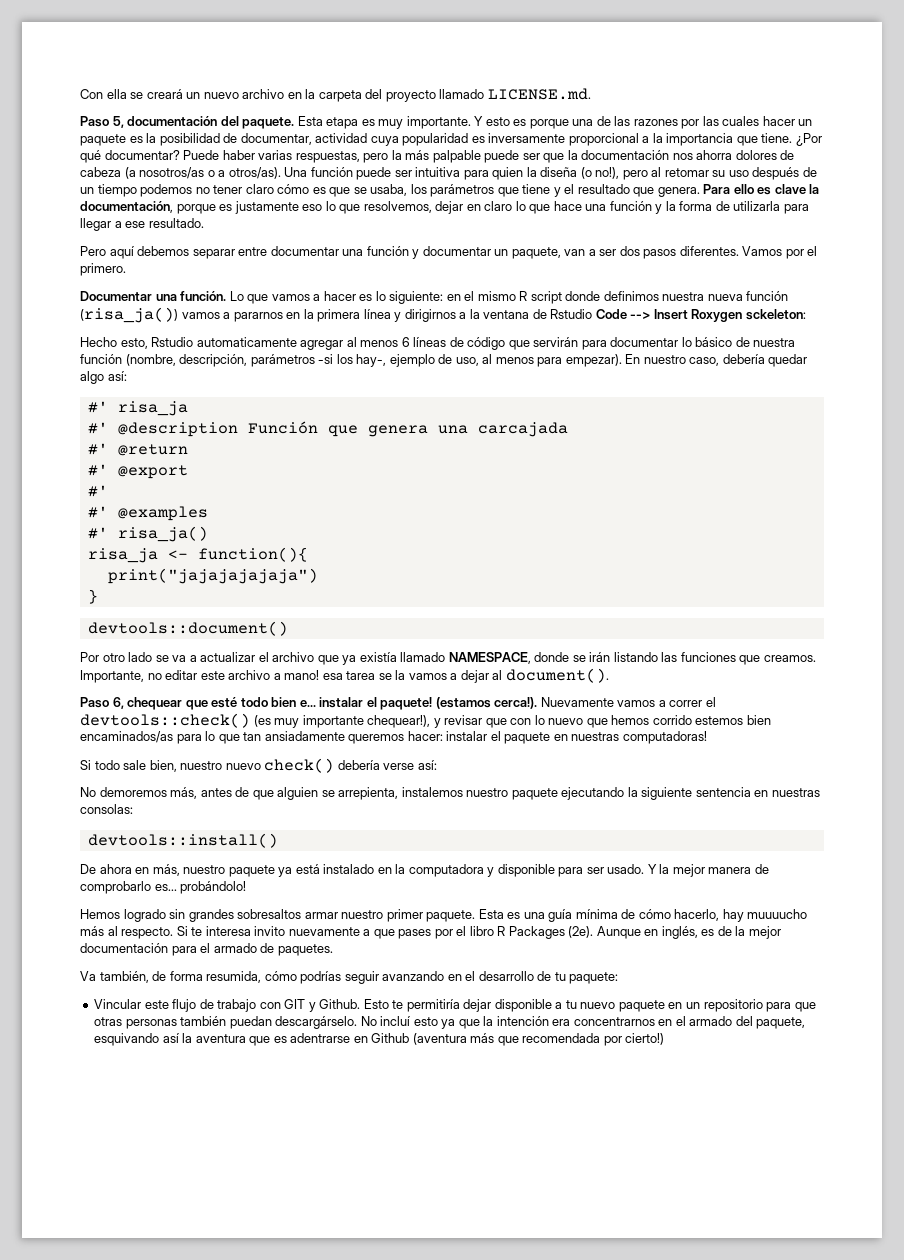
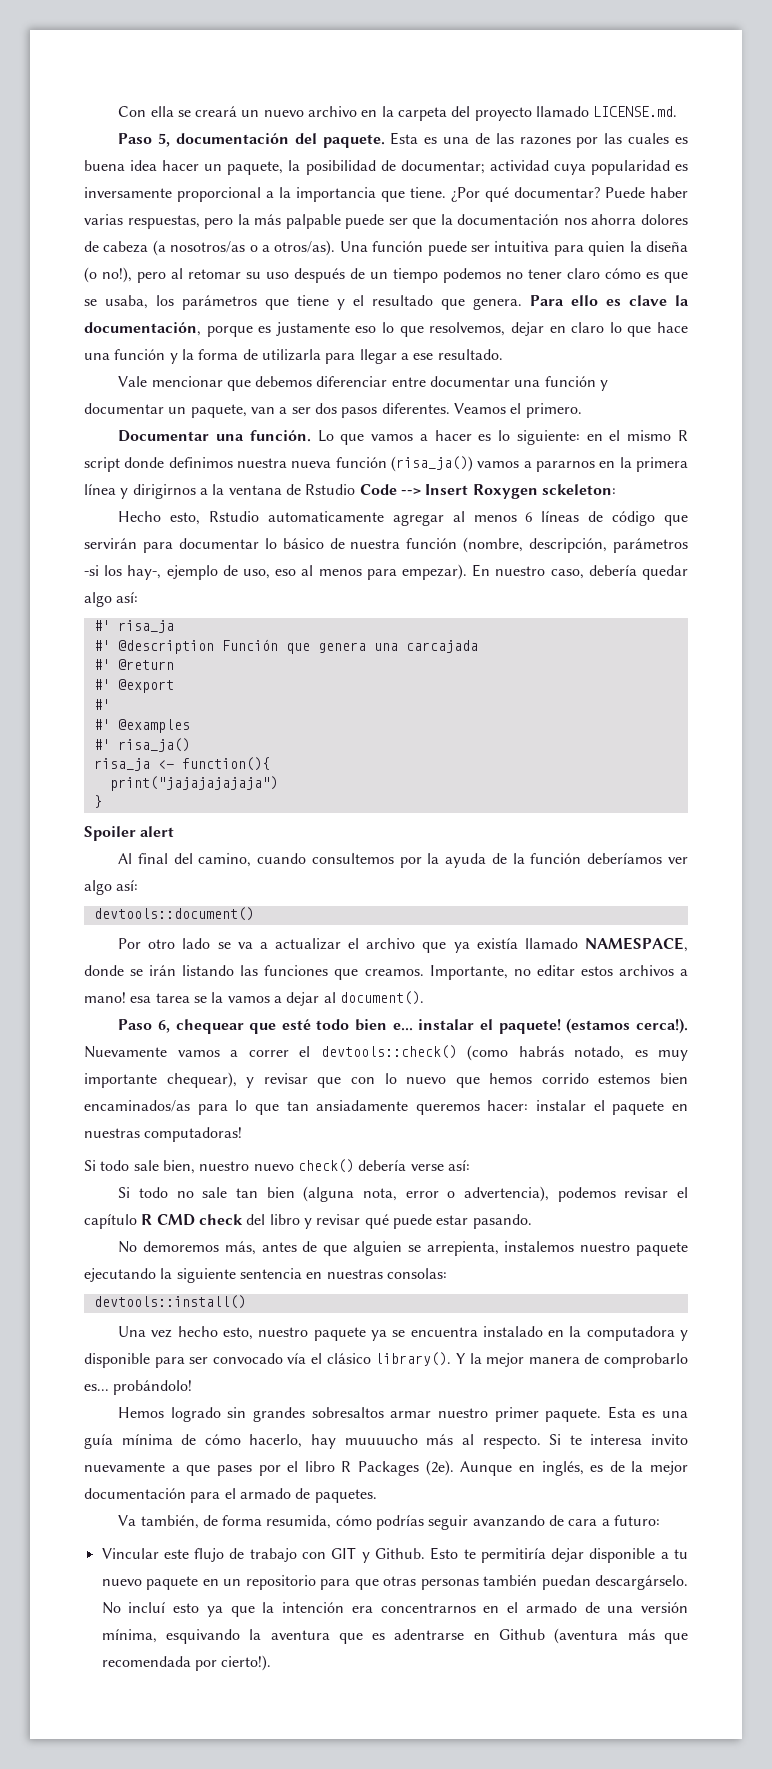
- Esta etapa es muy importante. Y esto es porque una de las razones por las cuales hacer un paquete es la posibilidad de documentar, actividad cuya popularidad es inversamente proporcional a la importancia que tiene.
+ Esta es una de las razones por las cuales es buena idea hacer un paquete, la posibilidad de documentar; actividad cuya popularidad es inversamente proporcional a la importancia que tiene.
- Pero aquí debemos separar entre documentar una función y documentar un paquete, van a ser dos pasos diferentes.
+ Vale mencionar que debemos diferenciar entre documentar una función y documentar un paquete, van a ser dos pasos diferentes.
- Vamos por el primero.
+ Veamos el primero.
- Hecho esto, Rstudio automaticamente agregar al menos 6 líneas de código que servirán para documentar lo básico de nuestra función (nombre, descripción, parámetros -si los hay-, ejemplo de uso, al menos para empezar).
+ Hecho esto, Rstudio automaticamente agregar al menos 6 líneas de código que servirán para documentar lo básico de nuestra función (nombre, descripción, parámetros -si los hay-, ejemplo de uso, eso al menos para empezar).
+ Spoiler alert
+ Al final del camino, cuando consultemos por la ayuda de la función deberíamos ver algo así:
- Importante, no editar este archivo a mano! esa tarea se la vamos a dejar al document().
+ Importante, no editar estos archivos a mano! esa tarea se la vamos a dejar al document().
- Nuevamente vamos a correr el devtools::check() (es muy importante chequear!), y revisar que con lo nuevo que hemos corrido estemos bien encaminados/as para lo que tan ansiadamente queremos hacer: instalar el paquete en nuestras computadoras!
+ Nuevamente vamos a correr el devtools::check() (como habrás notado, es muy importante chequear), y revisar que con lo nuevo que hemos corrido estemos bien encaminados/as para lo que tan ansiadamente queremos hacer: instalar el paquete en nuestras computadoras!
+ Si todo no sale tan bien (alguna nota, error o advertencia), podemos revisar el capítulo R CMD check del libro y revisar qué puede estar pasando.
- De ahora en más, nuestro paquete ya está instalado en la computadora y disponible para ser usado.
+ Una vez hecho esto, nuestro paquete ya se encuentra instalado en la computadora y disponible para ser convocado vía el clásico library().
- Va también, de forma resumida, cómo podrías seguir avanzando en el desarrollo de tu paquete:
+ Va también, de forma resumida, cómo podrías seguir avanzando de cara a futuro:
- No incluí esto ya que la intención era concentrarnos en el armado del paquete, esquivando así la aventura que es adentrarse en Github (aventura más que recomendada por cierto!)
+ No incluí esto ya que la intención era concentrarnos en el armado de una versión mínima, esquivando la aventura que es adentrarse en Github (aventura más que recomendada por cierto!).

